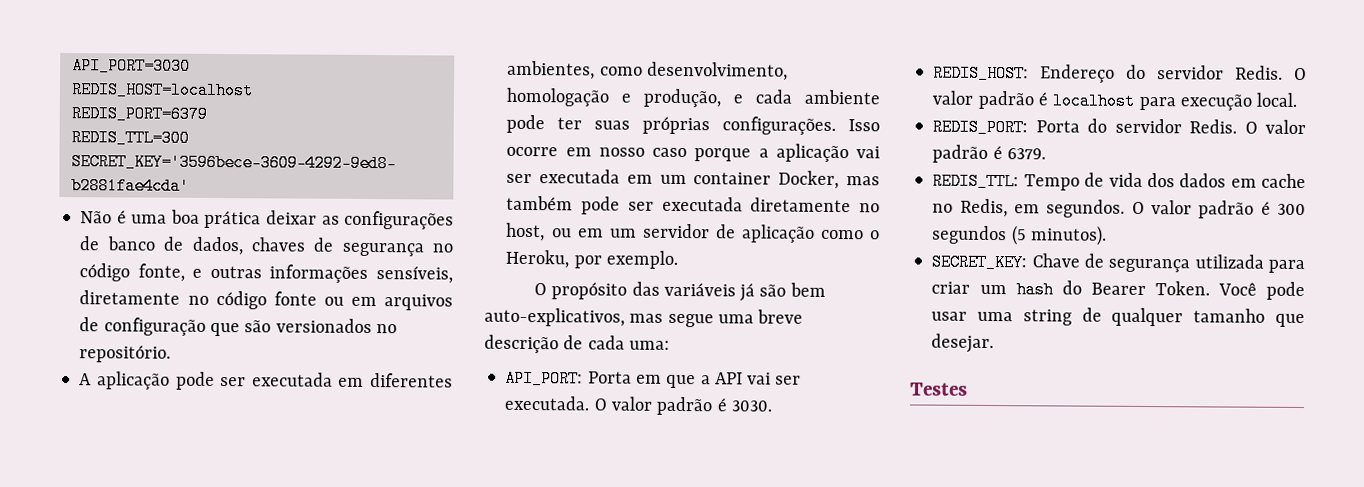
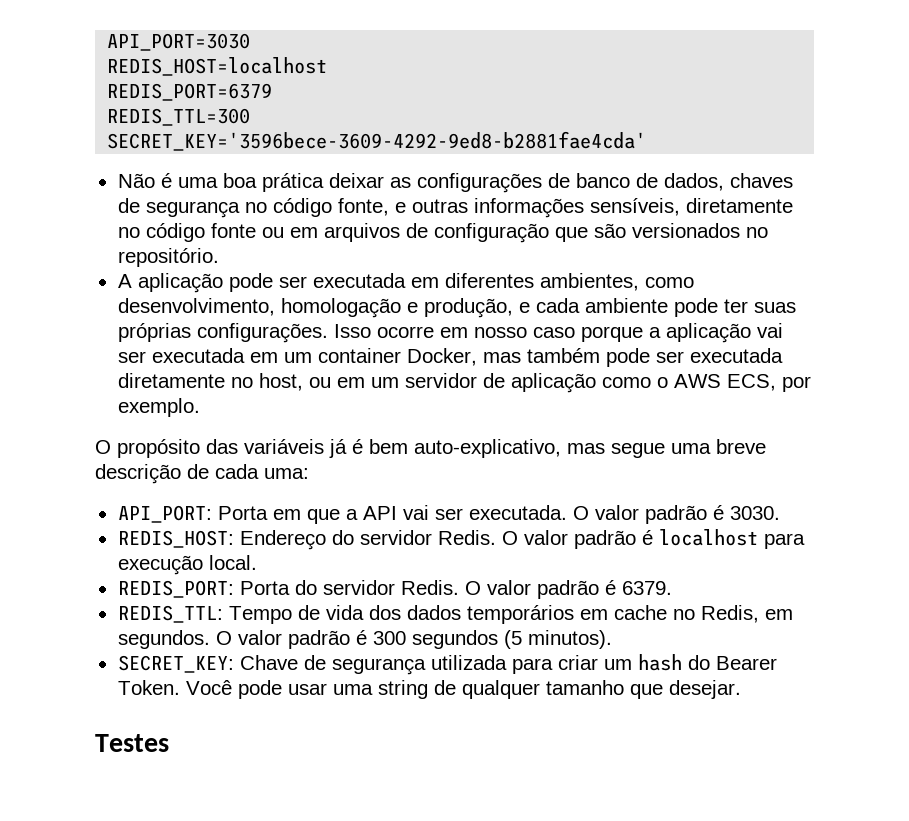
- Isso ocorre em nosso caso porque a aplicação vai ser executada em um container Docker, mas também pode ser executada diretamente no host, ou em um servidor de aplicação como o Heroku, por exemplo.
+ Isso ocorre em nosso caso porque a aplicação vai ser executada em um container Docker, mas também pode ser executada diretamente no host, ou em um servidor de aplicação como o AWS ECS, por exemplo.
- O propósito das variáveis já são bem auto-explicativos, mas segue uma breve descrição de cada uma:
+ O propósito das variáveis já é bem auto-explicativo, mas segue uma breve descrição de cada uma:
- REDIS_TTL: Tempo de vida dos dados em cache no Redis, em segundos.
+ REDIS_TTL: Tempo de vida dos dados temporários em cache no Redis, em segundos.

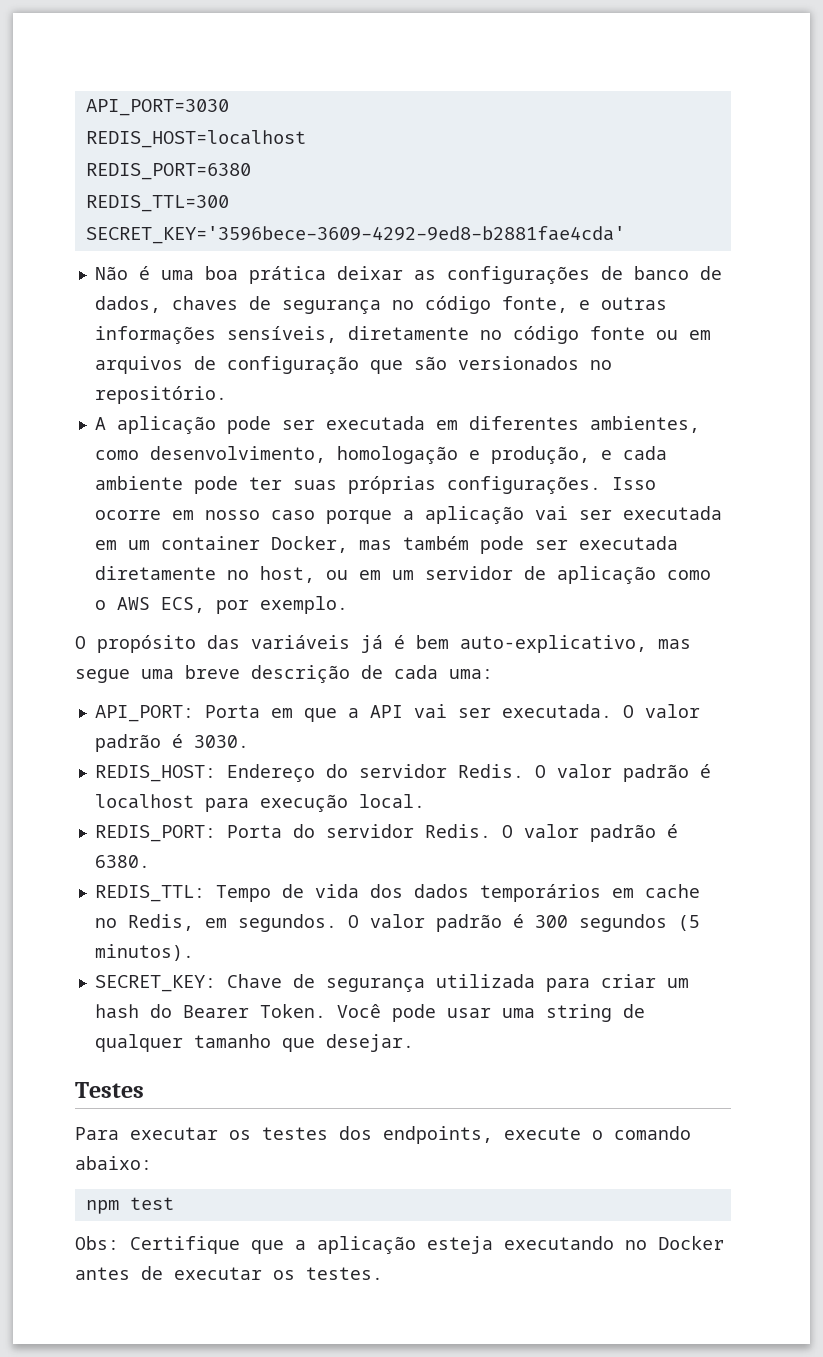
- REDIS_PORT=6379
+ REDIS_PORT=6380
- O valor padrão é 6379.
+ O valor padrão é 6380.
+ Para executar os testes dos endpoints, execute o comando abaixo:
+ npm test
+ Obs: Certifique que a aplicação esteja executando no Docker antes de executar os testes.

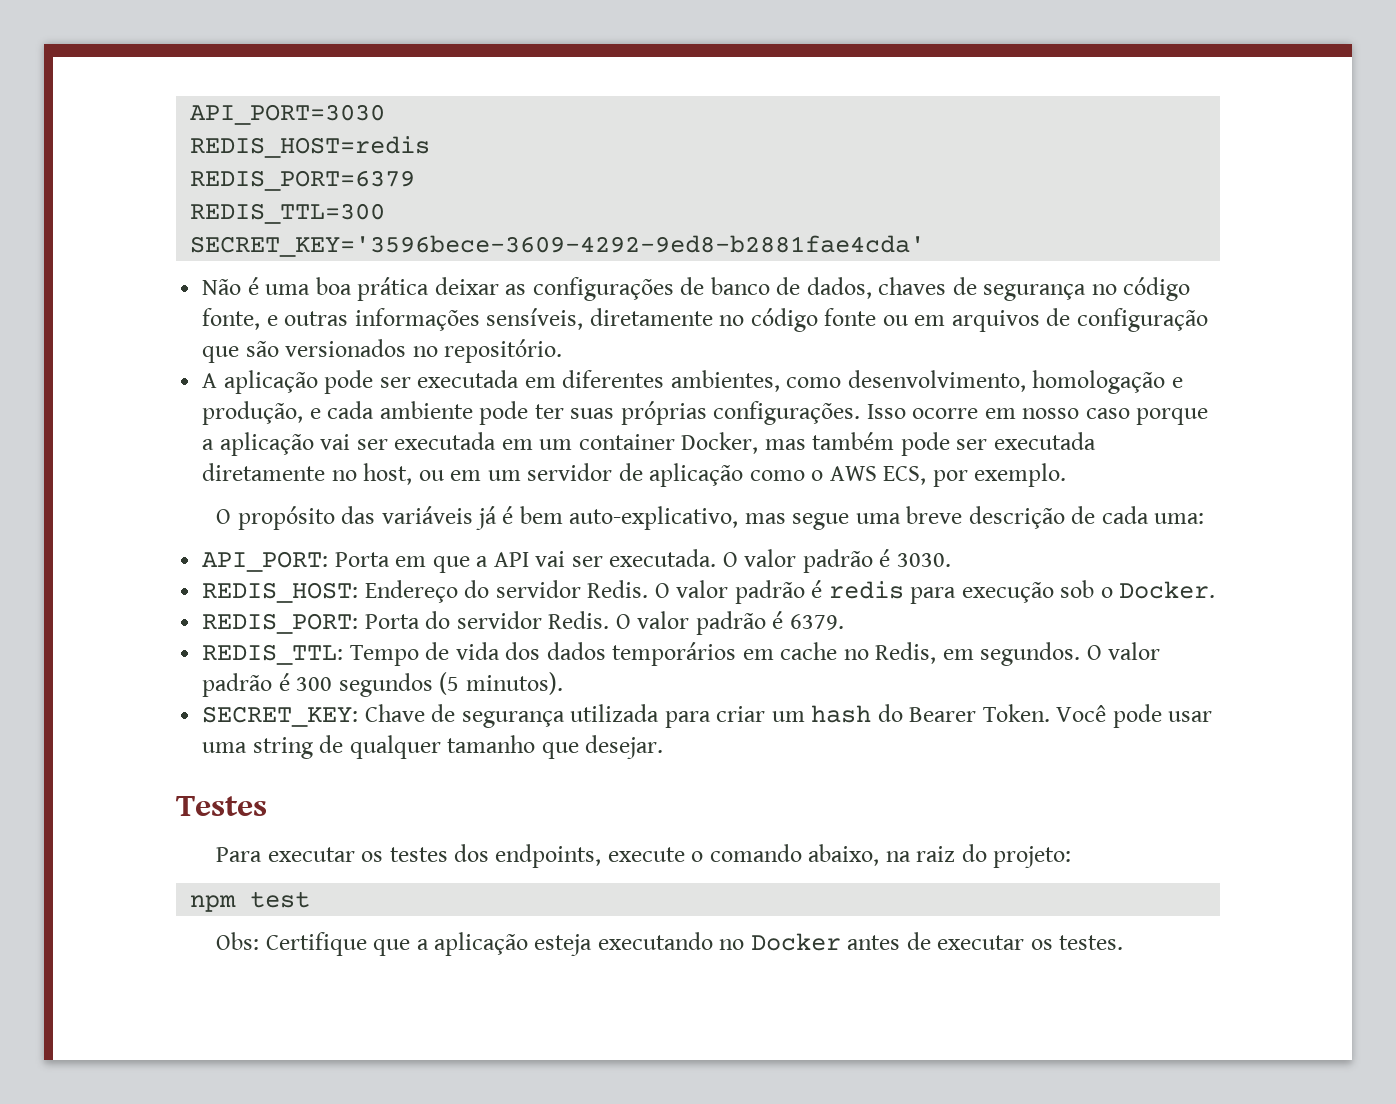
- REDIS_HOST=localhost
- REDIS_PORT=6380
+ REDIS_HOST=redis
+ REDIS_PORT=6379
- O valor padrão é localhost para execução local.
+ O valor padrão é redis para execução sob o Docker.
- O valor padrão é 6380.
+ O valor padrão é 6379.
- Para executar os testes dos endpoints, execute o comando abaixo:
+ Para executar os testes dos endpoints, execute o comando abaixo, na raiz do projeto:

